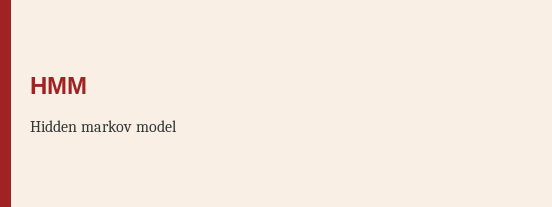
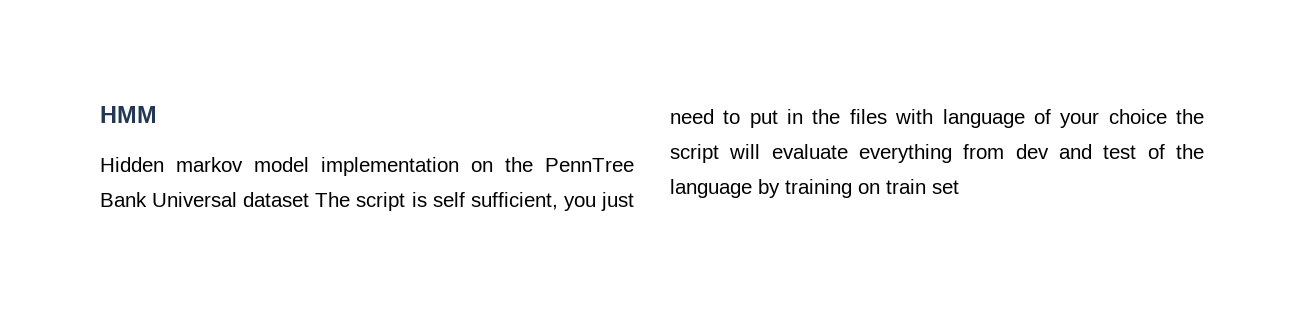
- Hidden markov model
+ Hidden markov model implementation on the PennTree Bank Universal dataset The script is self sufficient, you just need to put in the files with language of your choice the script will evaluate everything from dev and test of the language by training on train set

